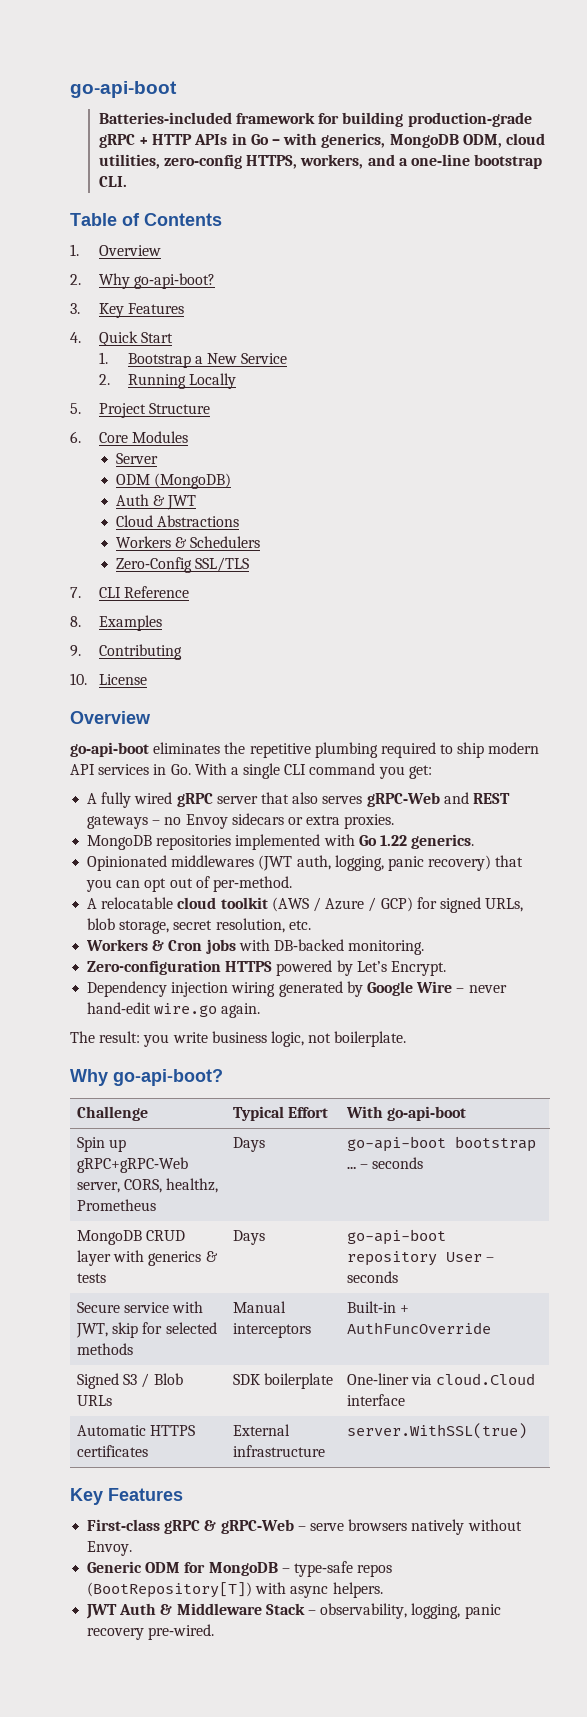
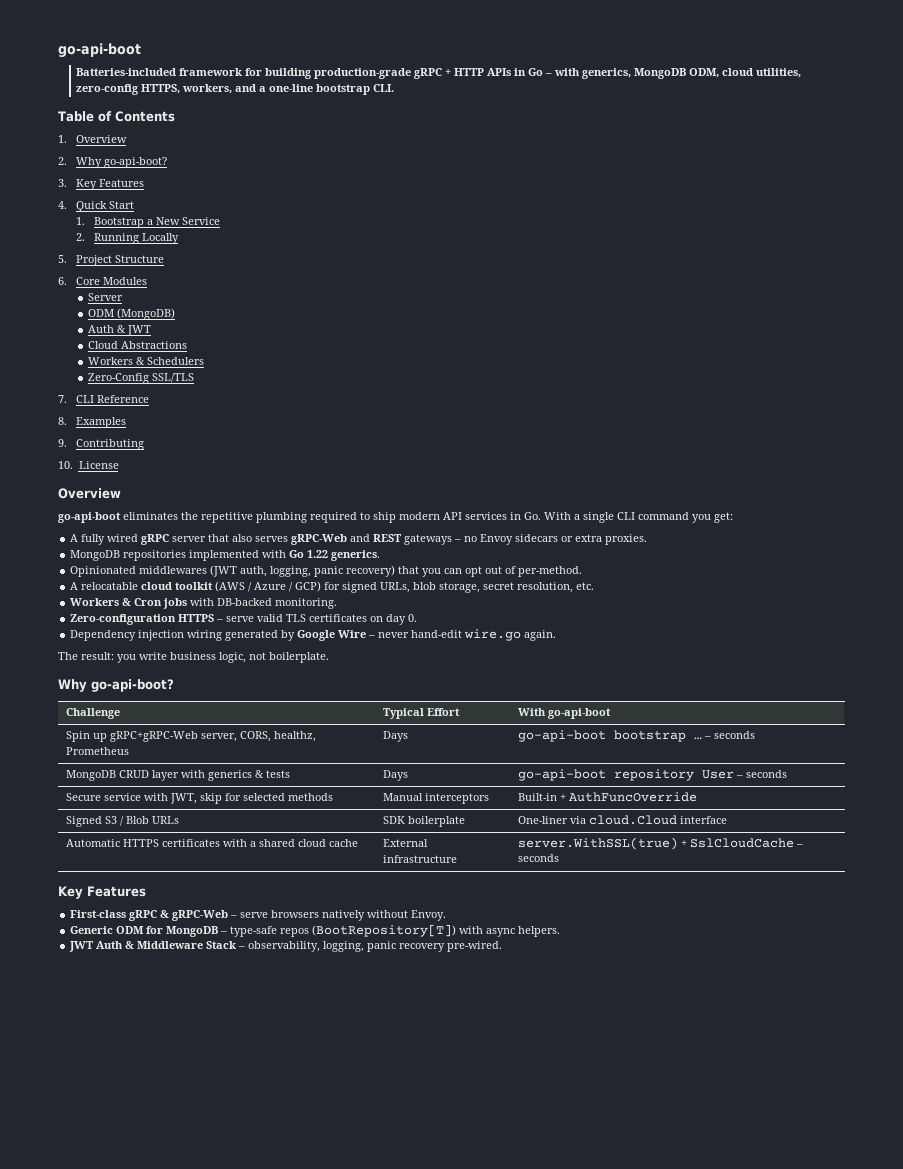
- Zero-configuration HTTPS powered by Let’s Encrypt.
+ Zero-configuration HTTPS – serve valid TLS certificates on day 0.
- Automatic HTTPS certificates | External infrastructure | server.WithSSL(true)
+ Automatic HTTPS certificates with a shared cloud cache | External infrastructure | server.WithSSL(true) + SslCloudCache – seconds

